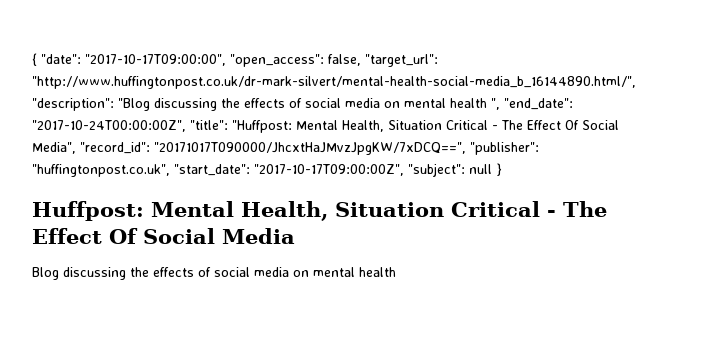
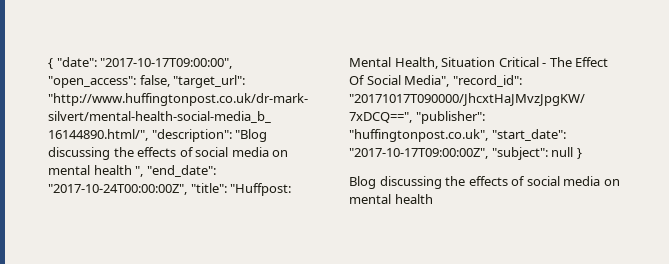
- Huffpost: Mental Health, Situation Critical - The Effect Of Social Media

